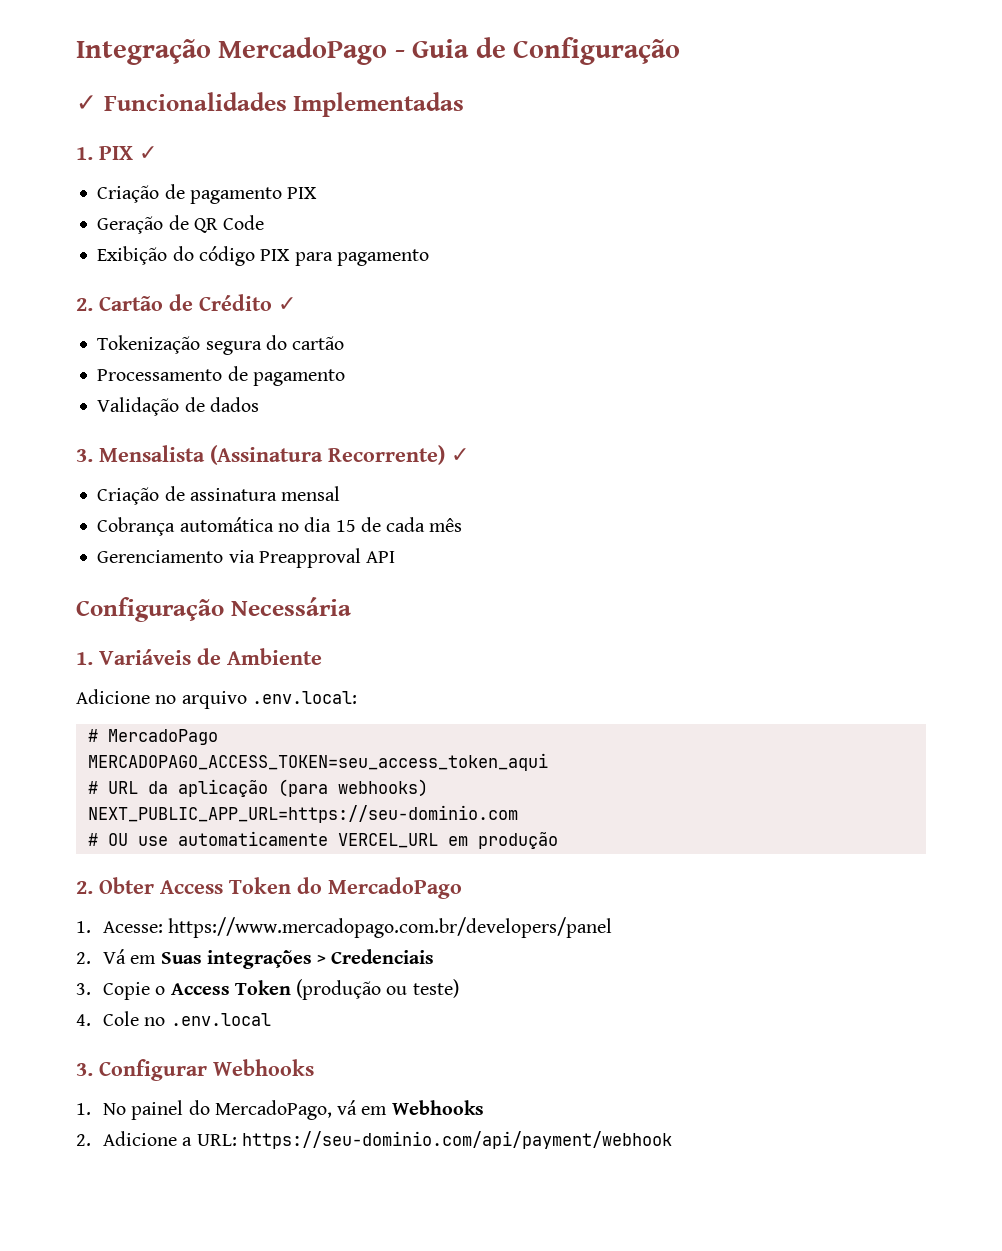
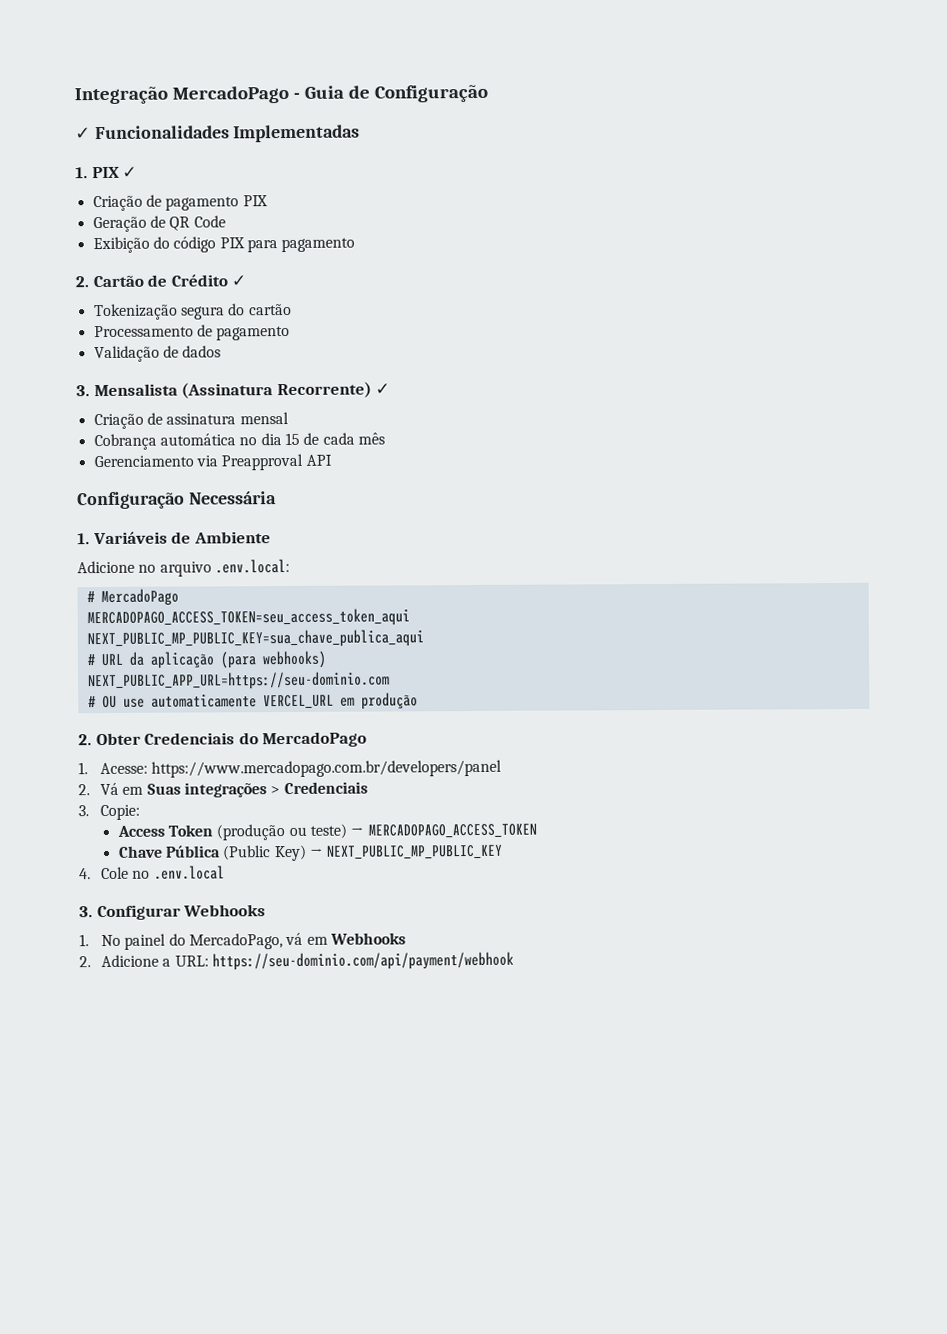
+ NEXT_PUBLIC_MP_PUBLIC_KEY=sua_chave_publica_aqui
- 2. Obter Access Token do MercadoPago
+ 2. Obter Credenciais do MercadoPago
- 3. Copie o Access Token (produção ou teste)
+ 3. Copie:
+ Access Token (produção ou teste) → MERCADOPAGO_ACCESS_TOKEN
+ Chave Pública (Public Key) → NEXT_PUBLIC_MP_PUBLIC_KEY

